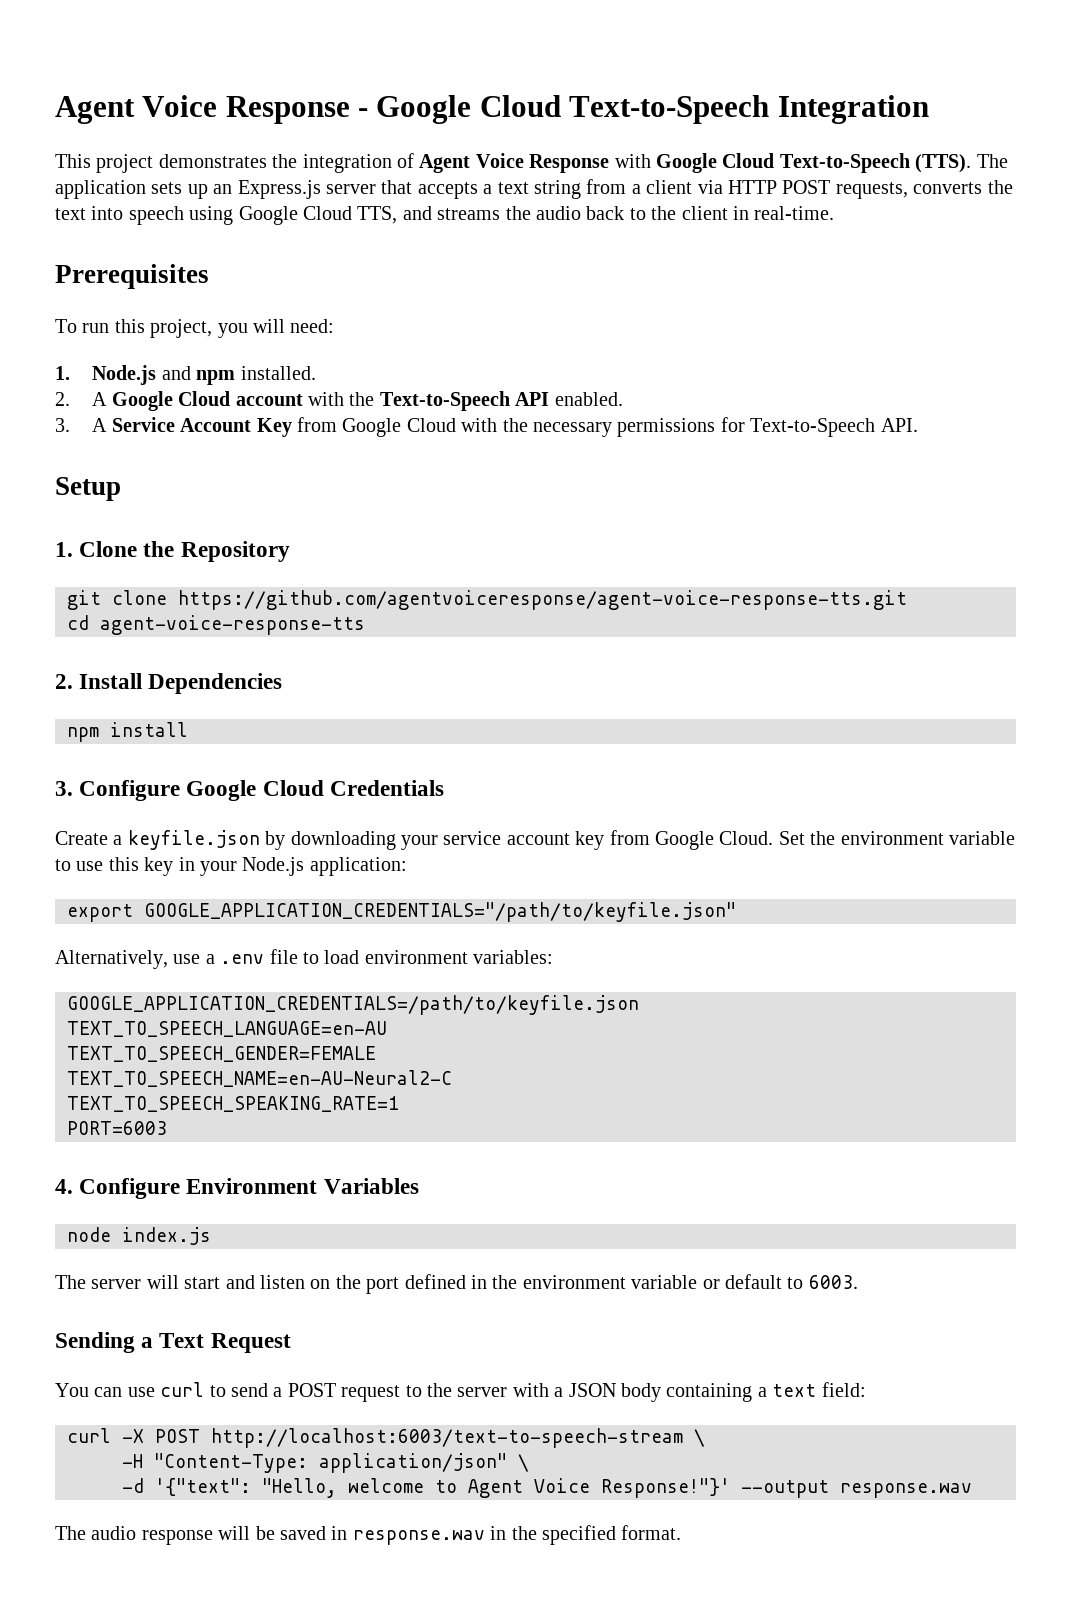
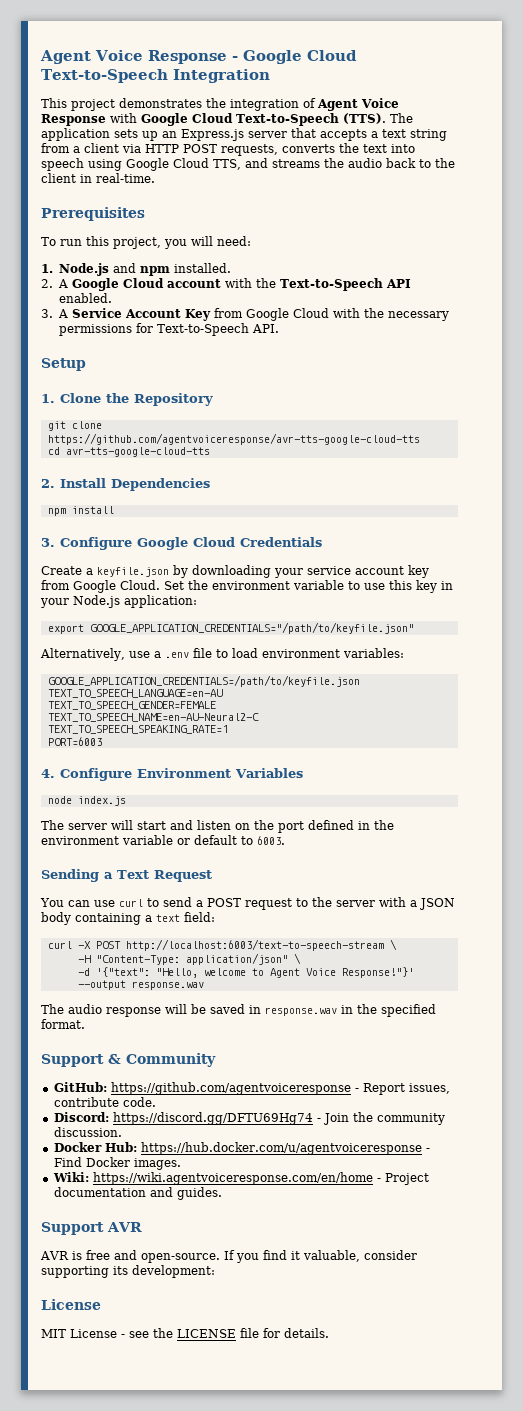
- git clone https://github.com/agentvoiceresponse/agent-voice-response-tts.git
+ git clone https://github.com/agentvoiceresponse/avr-tts-google-cloud-tts
- cd agent-voice-response-tts
+ cd avr-tts-google-cloud-tts
+ Support & Community
+ GitHub: https://github.com/agentvoiceresponse - Report issues, contribute code.
+ Discord: https://discord.gg/DFTU69Hg74 - Join the community discussion.
+ Docker Hub: https://hub.docker.com/u/agentvoiceresponse - Find Docker images.
+ Wiki: https://wiki.agentvoiceresponse.com/en/home - Project documentation and guides.
+ Support AVR
+ AVR is free and open-source. If you find it valuable, consider supporting its development:
+ License
+ MIT License - see the LICENSE file for details.

